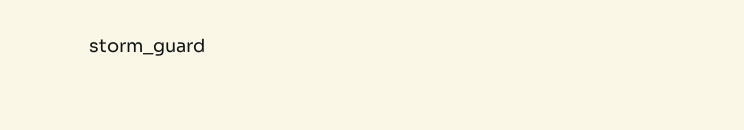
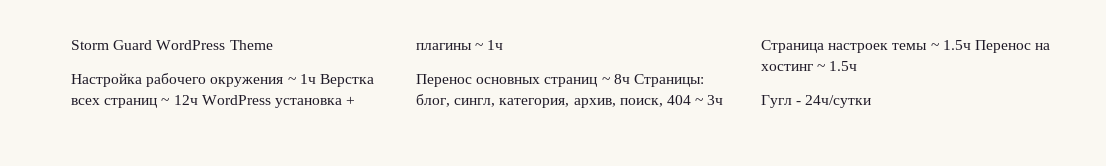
- storm_guard
+ Storm Guard WordPress Theme
+ Настройка рабочего окружения ~ 1ч Верстка всех страниц ~ 12ч WordPress установка + плагины ~ 1ч
+ Перенос основных страниц ~ 8ч Страницы: блог, сингл, категория, архив, поиск, 404 ~ 3ч Страница настроек темы ~ 1.5ч Перенос на хостинг ~ 1.5ч
+ Гугл - 24ч/сутки

